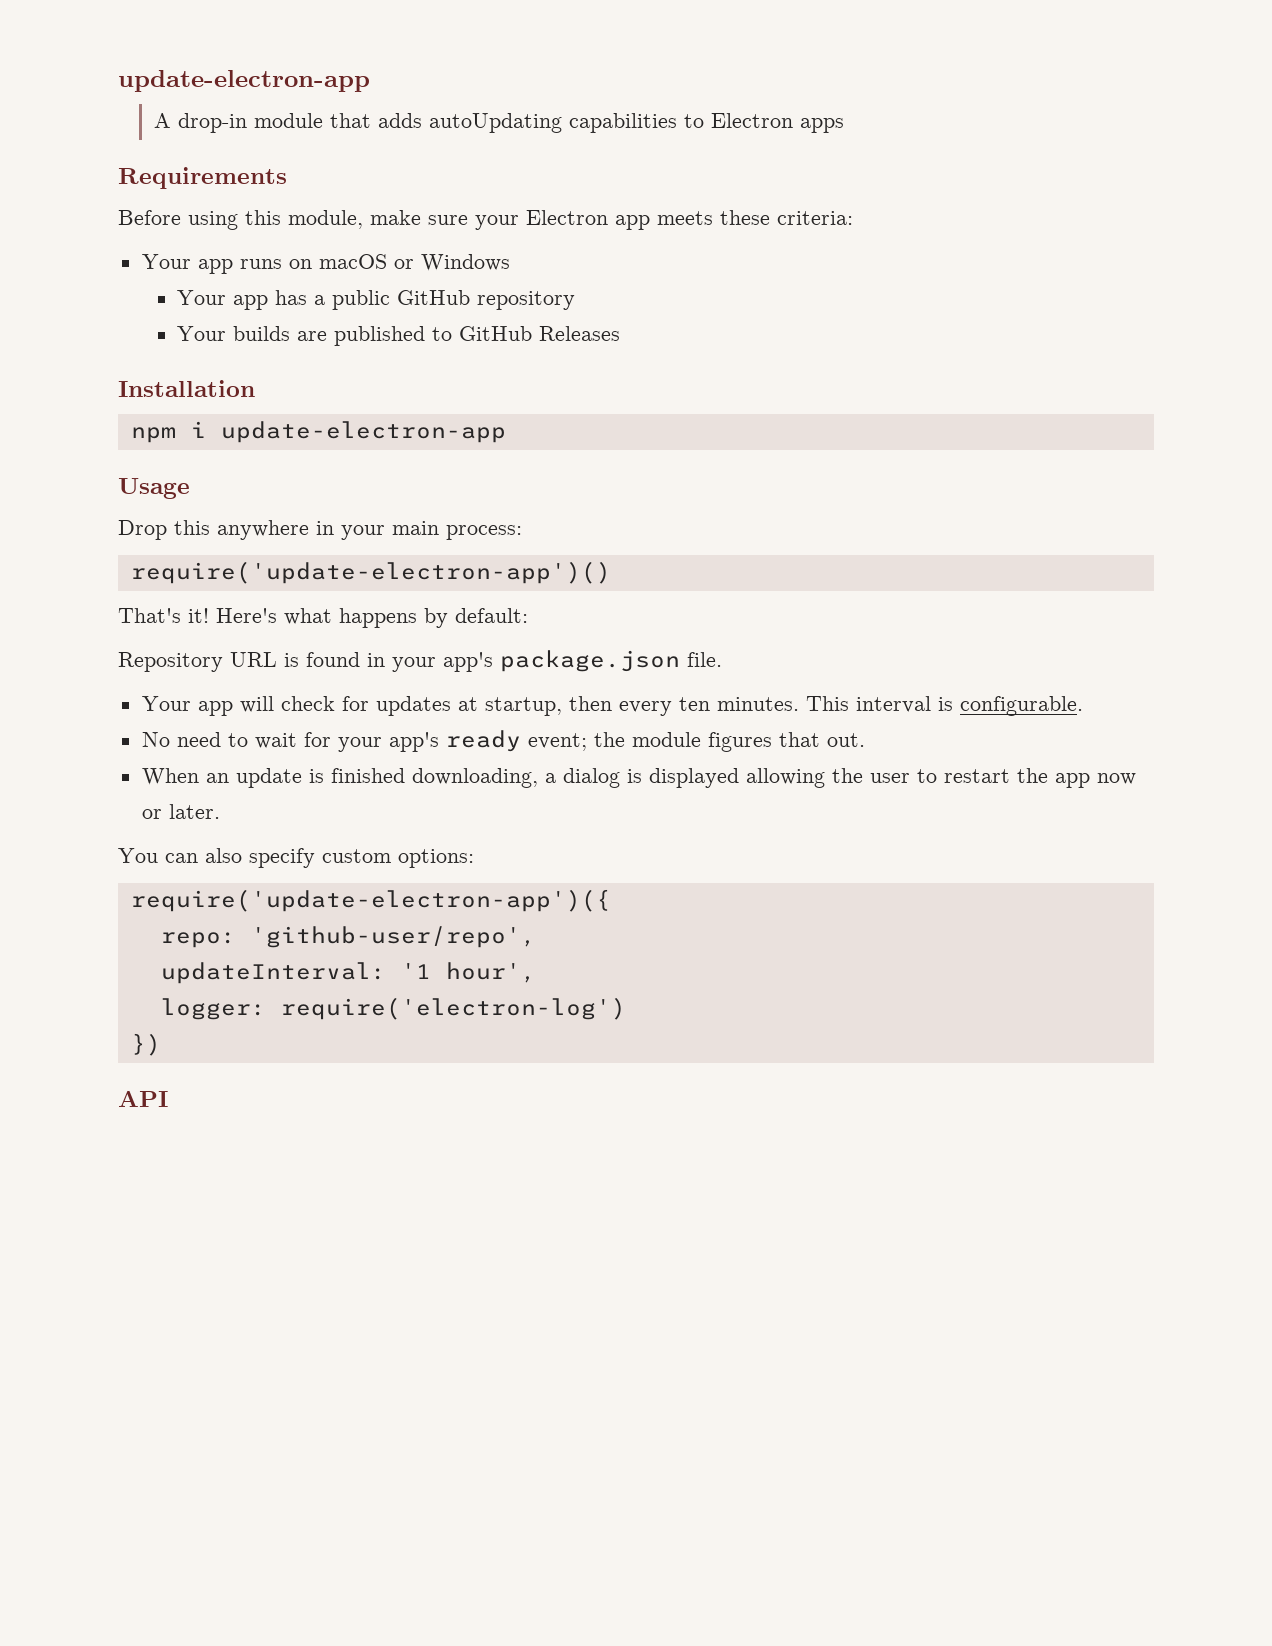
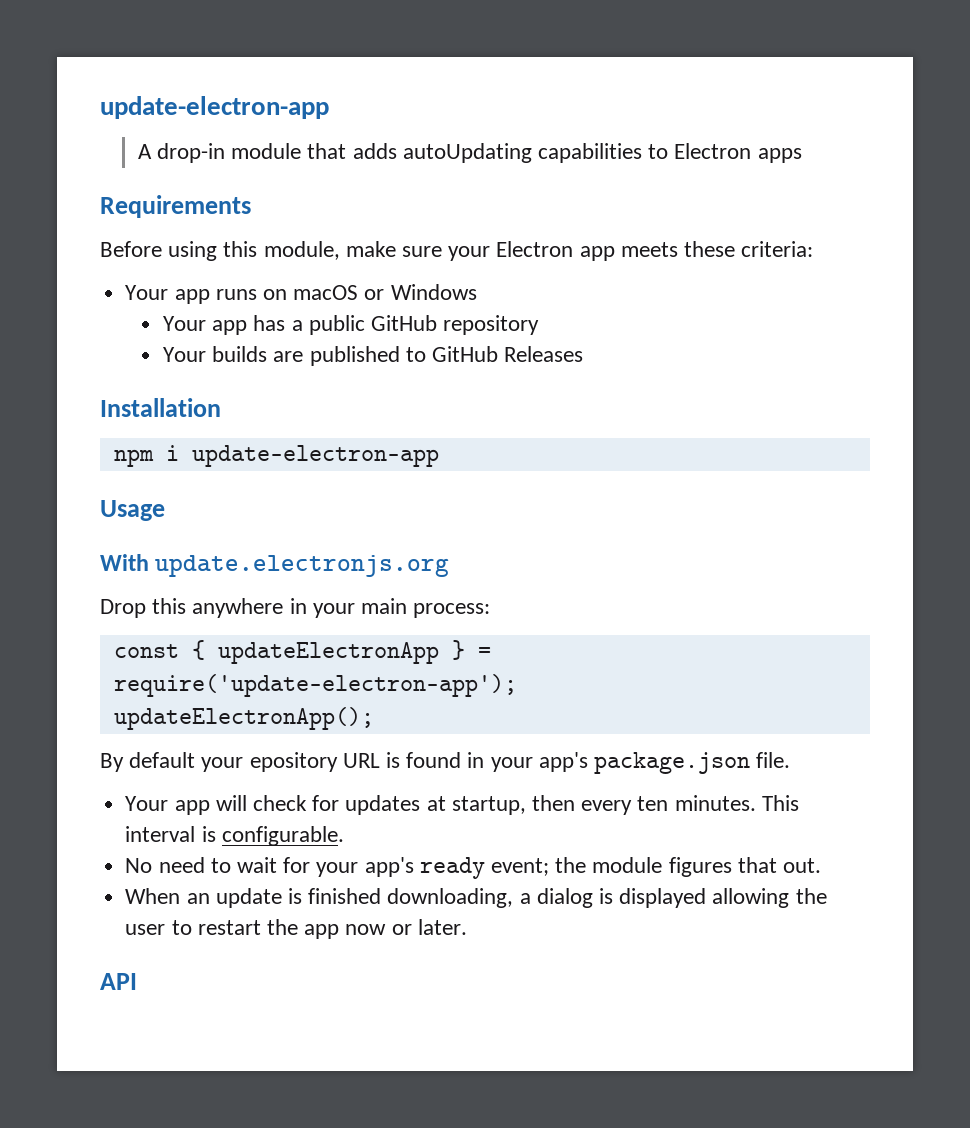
+ With update.electronjs.org
- require('update-electron-app')()
- That's it! Here's what happens by default:
- Repository URL is found in your app's package.json file.
+ const { updateElectronApp } = require('update-electron-app');
+ updateElectronApp();
+ By default your epository URL is found in your app's package.json file.
- You can also specify custom options:
- require('update-electron-app')({
- repo: 'github-user/repo',
- updateInterval: '1 hour',
- logger: require('electron-log')
- })

